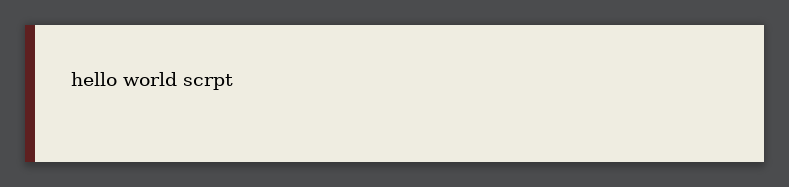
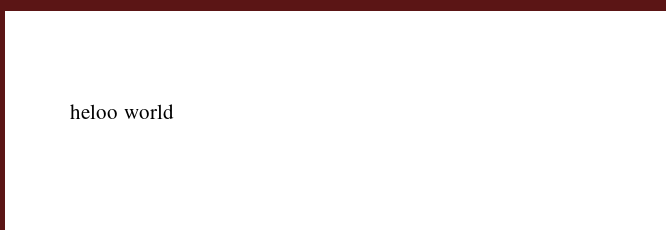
- hello world scrpt
+ heloo world

